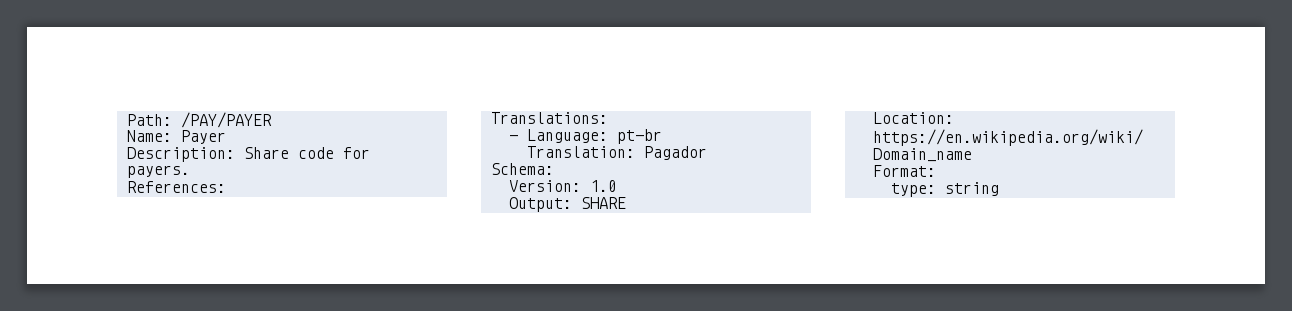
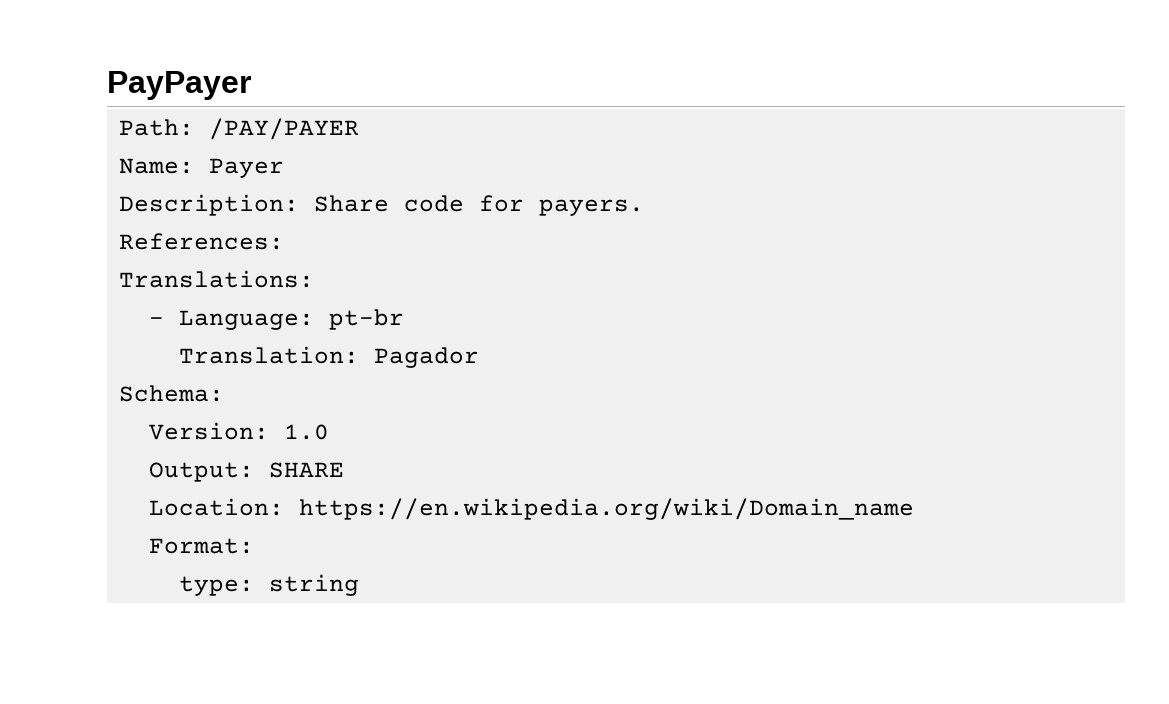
+ PayPayer

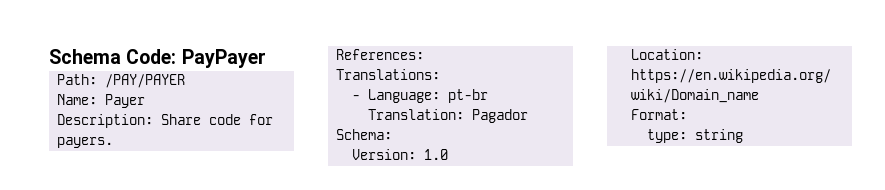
- PayPayer
+ Schema Code: PayPayer
- Output: SHARE

